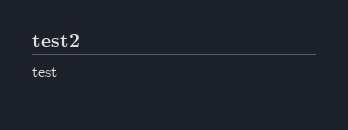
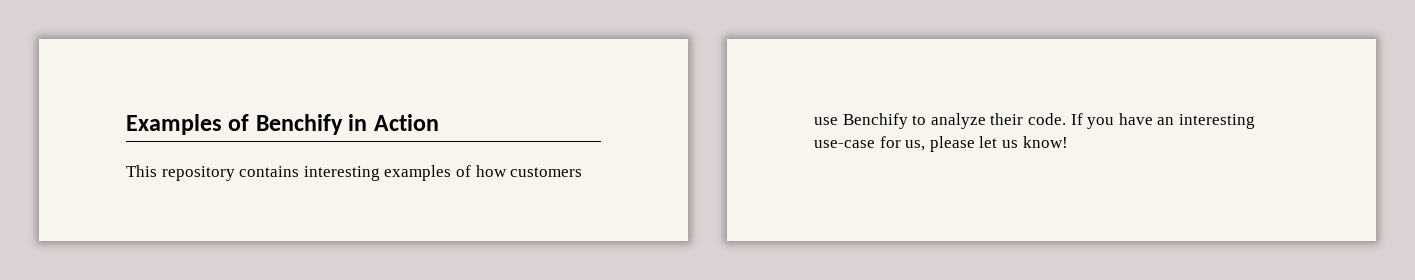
- test2
- test
+ Examples of Benchify in Action
+ This repository contains interesting examples of how customers use Benchify to analyze their code. If you have an interesting use-case for us, please let us know!

